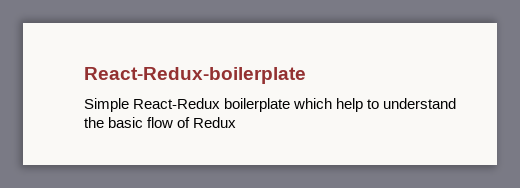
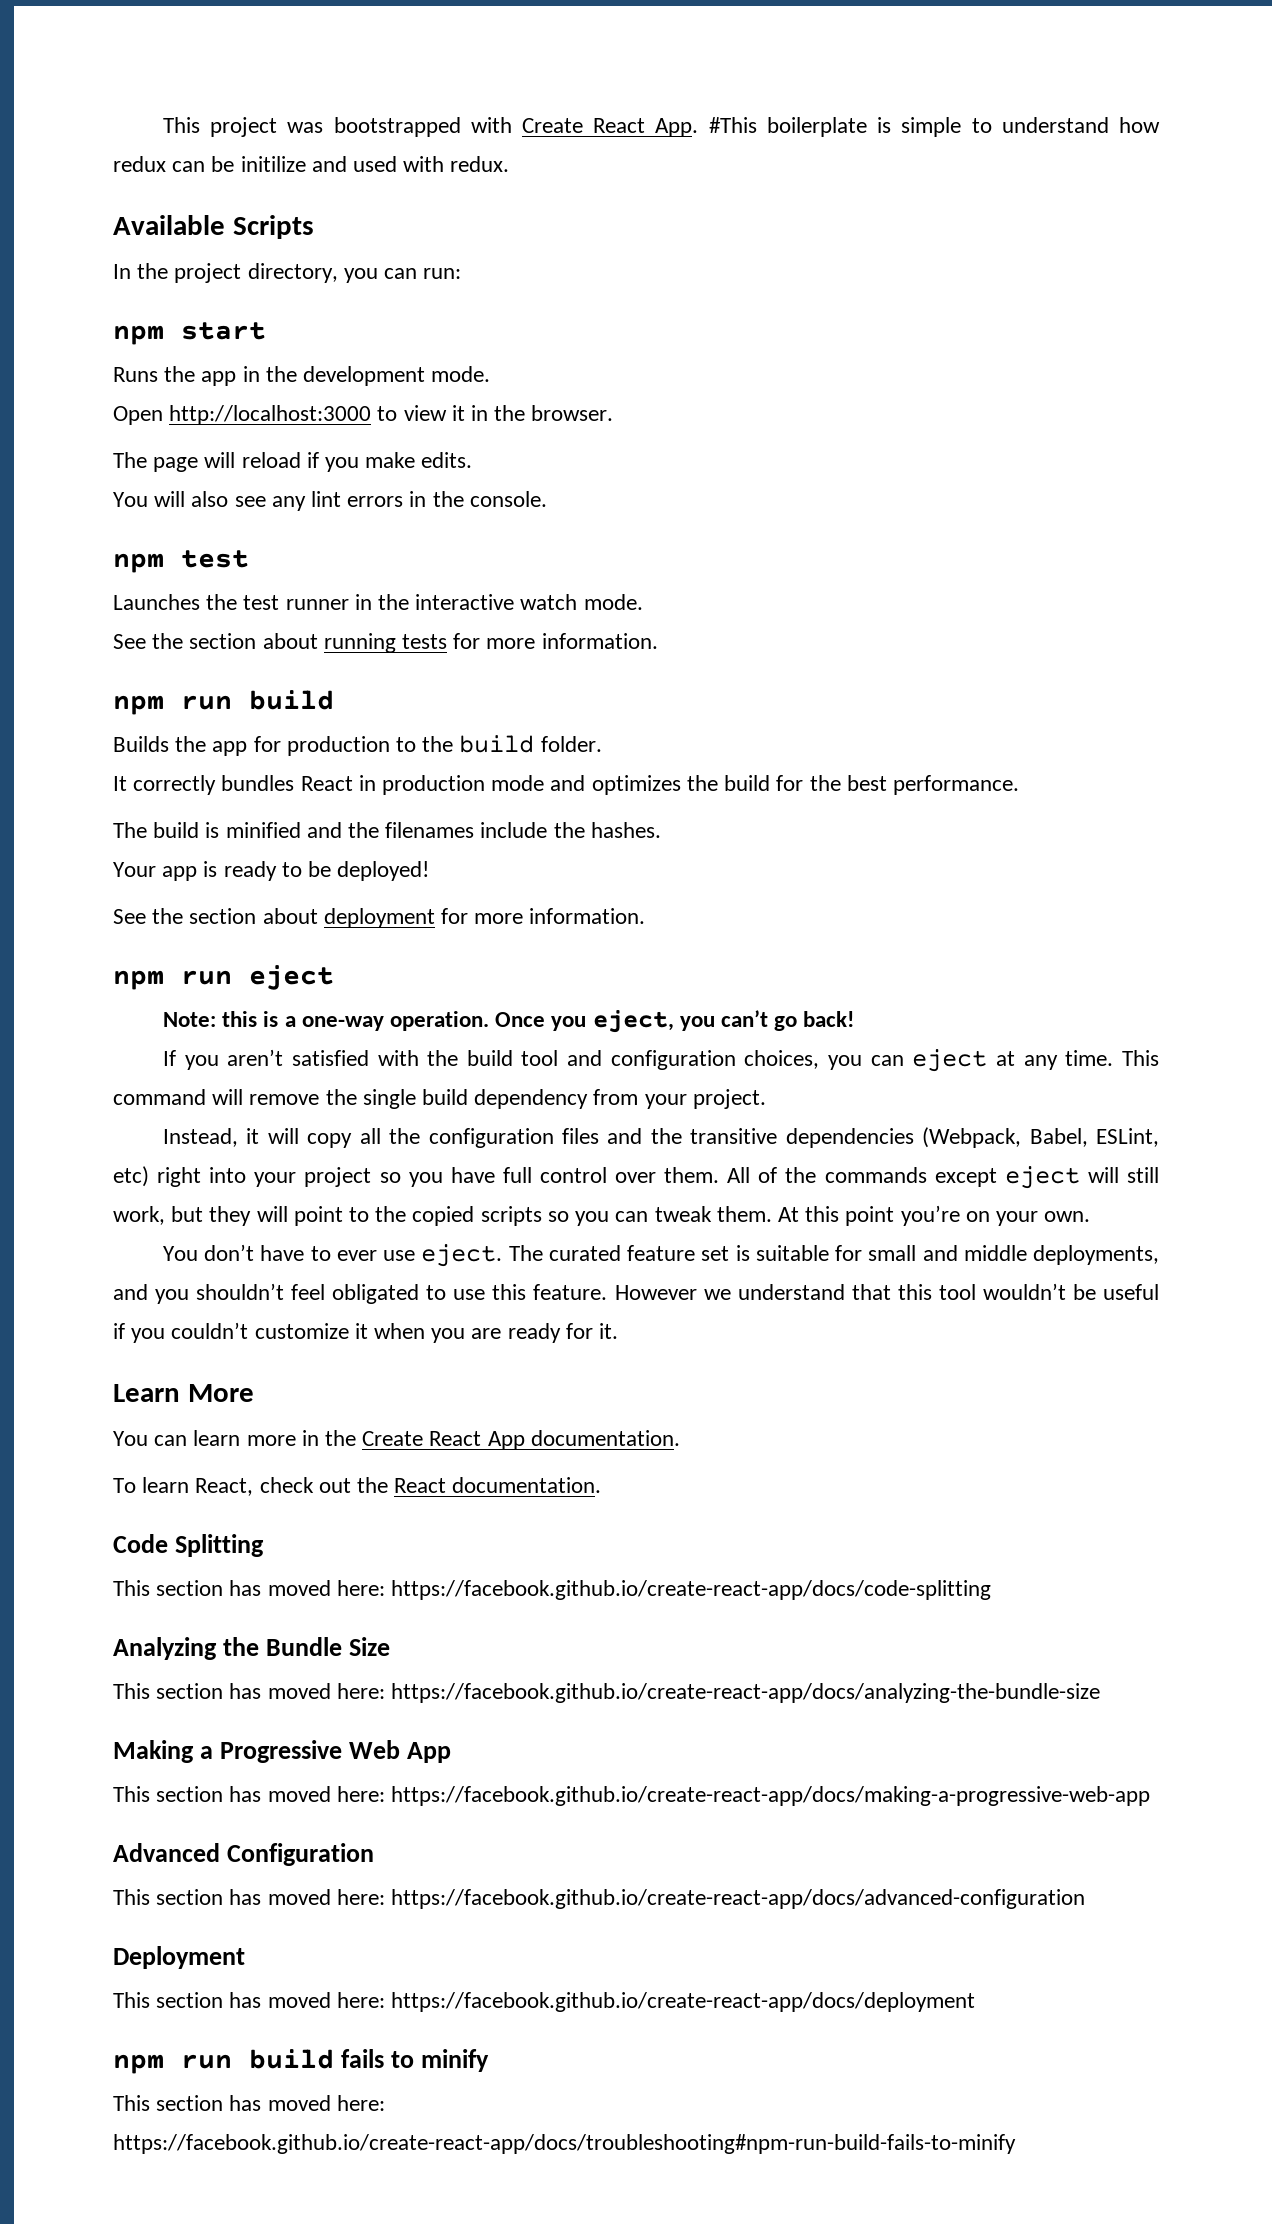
- React-Redux-boilerplate
- Simple React-Redux boilerplate which help to understand the basic flow of Redux
+ This project was bootstrapped with Create React App. #This boilerplate is simple to understand how redux can be initilize and used with redux.
+ Available Scripts
+ In the project directory, you can run:
+ npm start
+ Runs the app in the development mode.
+ Open http://localhost:3000 to view it in the browser.
+ The page will reload if you make edits.
+ You will also see any lint errors in the console.
+ npm test
+ Launches the test runner in the interactive watch mode.
+ See the section about running tests for more information.
+ npm run build
+ Builds the app for production to the build folder.
+ It correctly bundles React in production mode and optimizes the build for the best performance.
+ The build is minified and the filenames include the hashes.
+ Your app is ready to be deployed!
+ See the section about deployment for more information.
+ npm run eject
+ Note: this is a one-way operation. Once you eject, you can’t go back!
+ If you aren’t satisfied with the build tool and configuration choices, you can eject at any time. This command will remove the single build dependency from your project.
+ Instead, it will copy all the configuration files and the transitive dependencies (Webpack, Babel, ESLint, etc) right into your project so you have full control over them. All of the commands except eject will still work, but they will point to the copied scripts so you can tweak them. At this point you’re on your own.
+ You don’t have to ever use eject. The curated feature set is suitable for small and middle deployments, and you shouldn’t feel obligated to use this feature. However we understand that this tool wouldn’t be useful if you couldn’t customize it when you are ready for it.
+ Learn More
+ You can learn more in the Create React App documentation.
+ To learn React, check out the React documentation.
+ Code Splitting
+ This section has moved here: https://facebook.github.io/create-react-app/docs/code-splitting
+ Analyzing the Bundle Size
+ This section has moved here: https://facebook.github.io/create-react-app/docs/analyzing-the-bundle-size
+ Making a Progressive Web App
+ This section has moved here: https://facebook.github.io/create-react-app/docs/making-a-progressive-web-app
+ Advanced Configuration
+ This section has moved here: https://facebook.github.io/create-react-app/docs/advanced-configuration
+ Deployment
+ This section has moved here: https://facebook.github.io/create-react-app/docs/deployment
+ npm run build fails to minify
+ This section has moved here: https://facebook.github.io/create-react-app/docs/troubleshooting#npm-run-build-fails-to-minify

